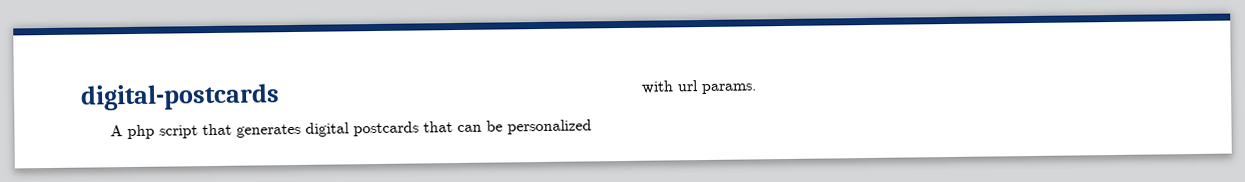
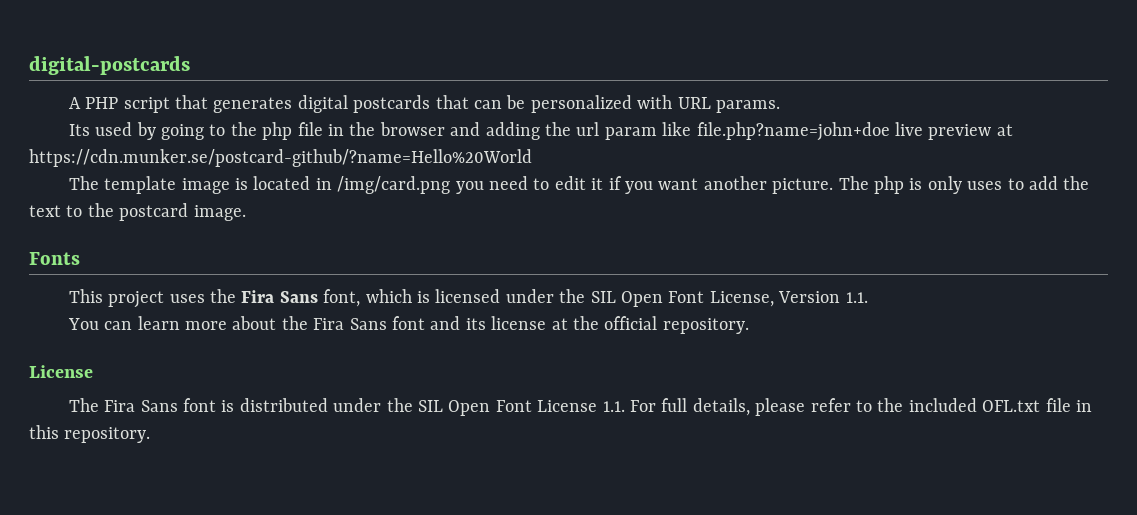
- A php script that generates digital postcards that can be personalized with url params.
+ A PHP script that generates digital postcards that can be personalized with URL params.
+ Its used by going to the php file in the browser and adding the url param like file.php?name=john+doe live preview at https://cdn.munker.se/postcard-github/?name=Hello%20World
+ The template image is located in /img/card.png you need to edit it if you want another picture. The php is only uses to add the text to the postcard image.
+ Fonts
+ This project uses the Fira Sans font, which is licensed under the SIL Open Font License, Version 1.1.
+ You can learn more about the Fira Sans font and its license at the official repository.
+ License
+ The Fira Sans font is distributed under the SIL Open Font License 1.1. For full details, please refer to the included OFL.txt file in this repository.

